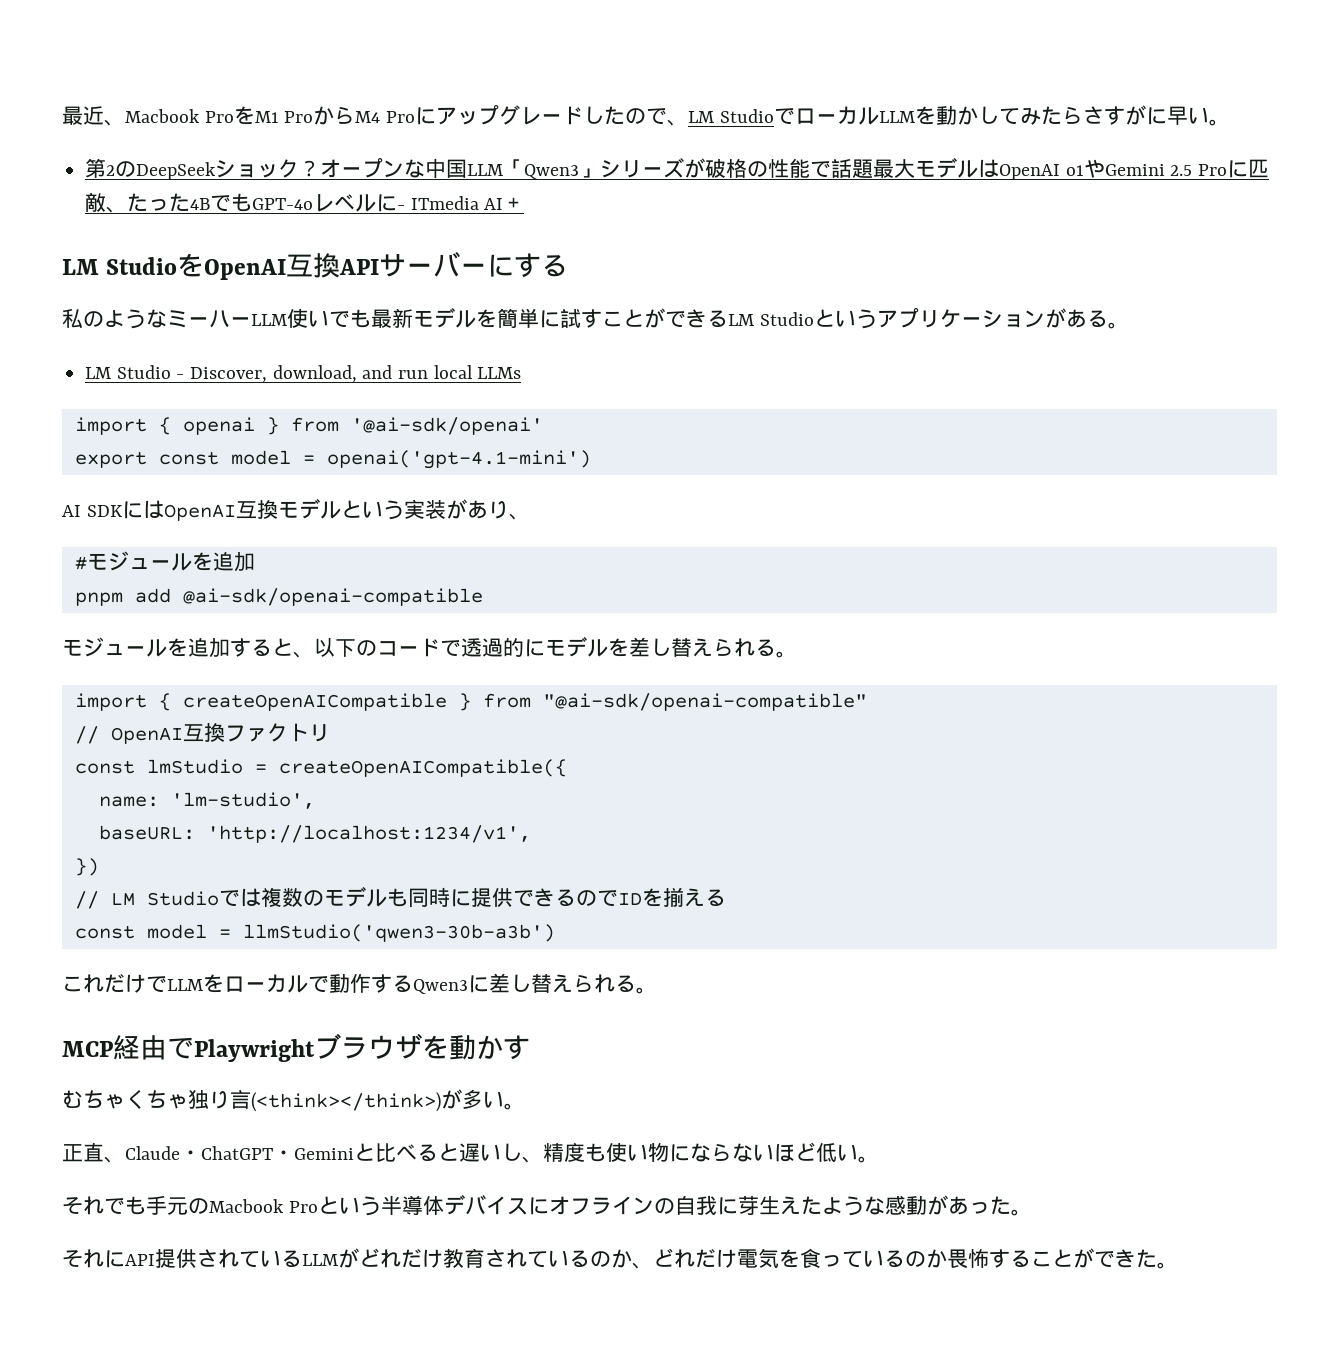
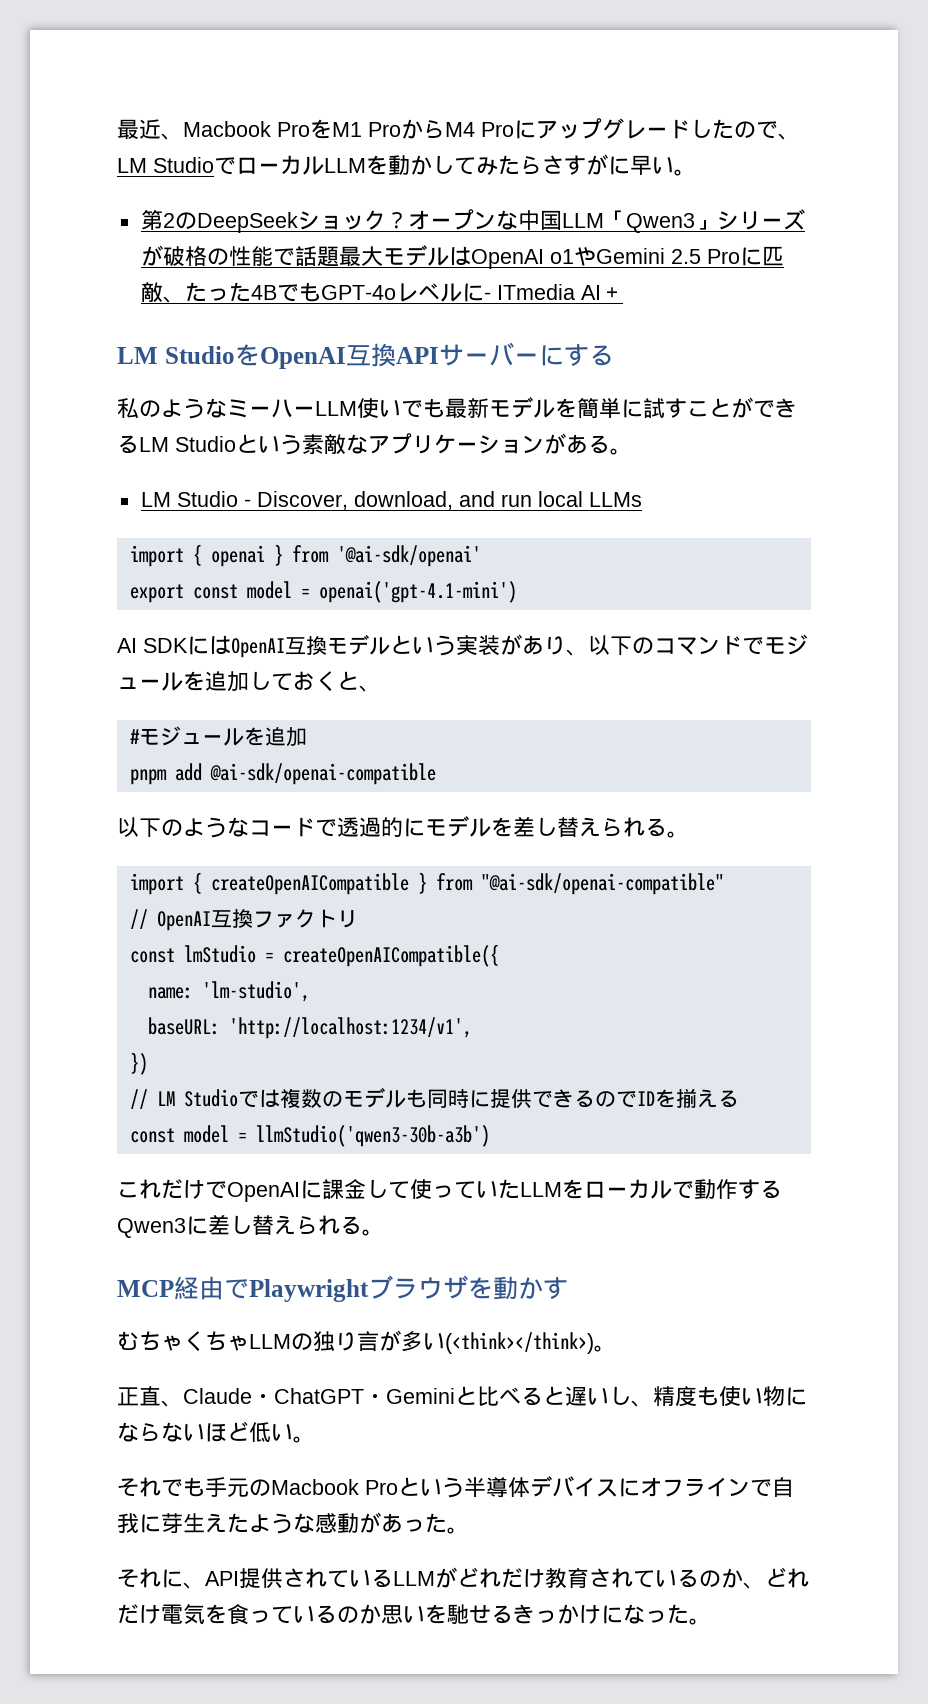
- 私のようなミーハーLLM使いでも最新モデルを簡単に試すことができるLM Studioというアプリケーションがある。
+ 私のようなミーハーLLM使いでも最新モデルを簡単に試すことができるLM Studioという素敵なアプリケーションがある。
- AI SDKにはOpenAI互換モデルという実装があり、
+ AI SDKにはOpenAI互換モデルという実装があり、以下のコマンドでモジュールを追加しておくと、
- モジュールを追加すると、以下のコードで透過的にモデルを差し替えられる。
+ 以下のようなコードで透過的にモデルを差し替えられる。
- これだけでLLMをローカルで動作するQwen3に差し替えられる。
+ これだけでOpenAIに課金して使っていたLLMをローカルで動作するQwen3に差し替えられる。
- むちゃくちゃ独り言(<think></think>)が多い。
+ むちゃくちゃLLMの独り言が多い(<think></think>)。
- それでも手元のMacbook Proという半導体デバイスにオフラインの自我に芽生えたような感動があった。
+ それでも手元のMacbook Proという半導体デバイスにオフラインで自我に芽生えたような感動があった。
- それにAPI提供されているLLMがどれだけ教育されているのか、どれだけ電気を食っているのか畏怖することができた。
+ それに、API提供されているLLMがどれだけ教育されているのか、どれだけ電気を食っているのか思いを馳せるきっかけになった。

